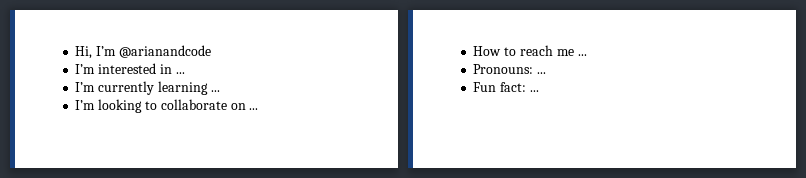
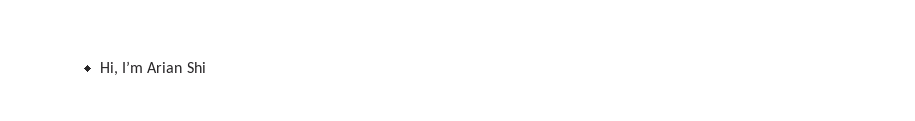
- Hi, I’m @arianandcode
- I’m interested in ...
- I’m currently learning ...
- I’m looking to collaborate on ...
- How to reach me ...
- Pronouns: ...
- Fun fact: ...
+ Hi, I’m Arian Shi

